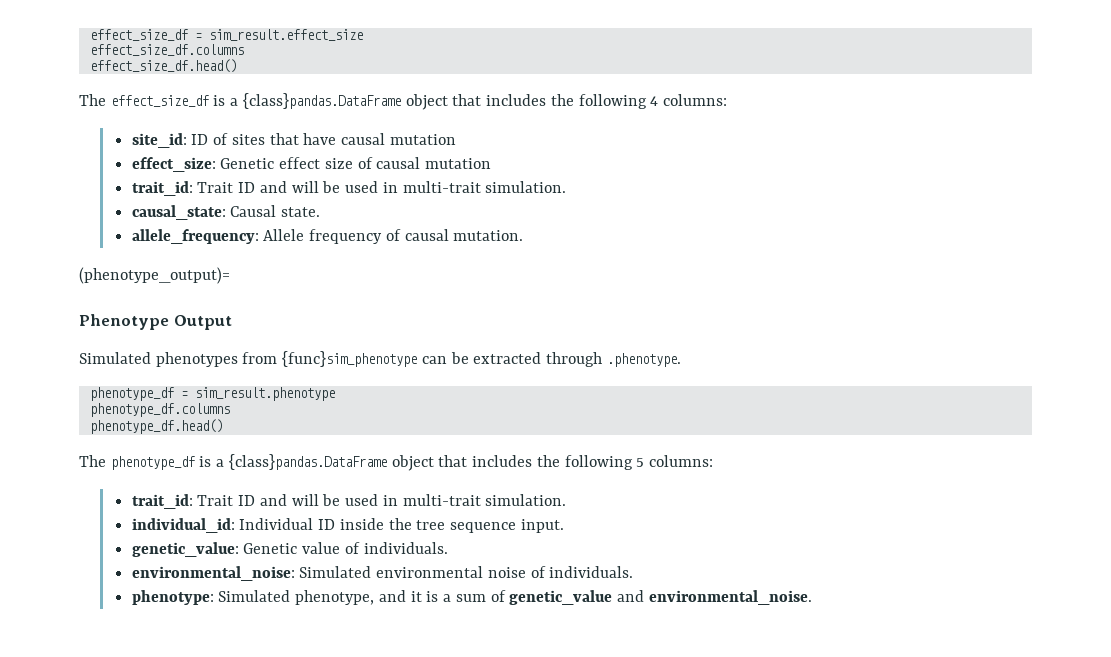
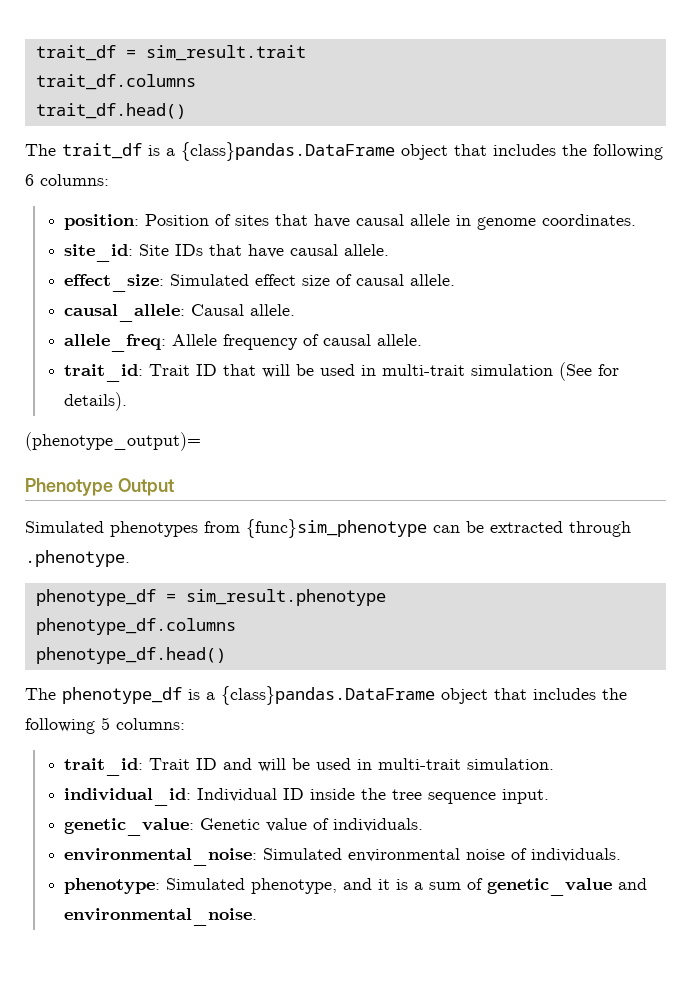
- effect_size_df = sim_result.effect_size
- effect_size_df.columns
- effect_size_df.head()
- The effect_size_df is a {class}pandas.DataFrame object that includes the following 4 columns:
- site_id: ID of sites that have causal mutation
+ trait_df = sim_result.trait
+ trait_df.columns
+ trait_df.head()
+ The trait_df is a {class}pandas.DataFrame object that includes the following 6 columns:
+ position: Position of sites that have causal allele in genome coordinates.
+ site_id: Site IDs that have causal allele.
- effect_size: Genetic effect size of causal mutation
- trait_id: Trait ID and will be used in multi-trait simulation.
- causal_state: Causal state.
- allele_frequency: Allele frequency of causal mutation.
+ effect_size: Simulated effect size of causal allele.
+ causal_allele: Causal allele.
+ allele_freq: Allele frequency of causal allele.
+ trait_id: Trait ID that will be used in multi-trait simulation (See for details).

